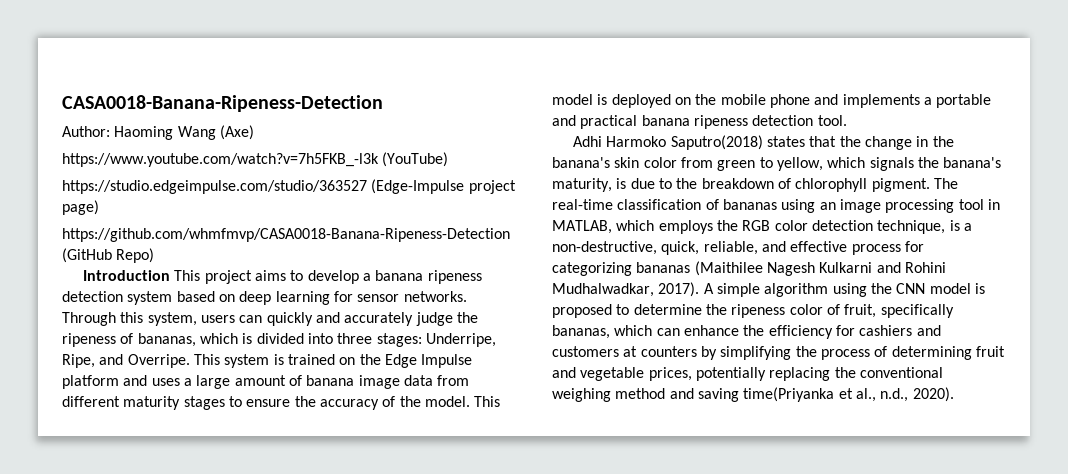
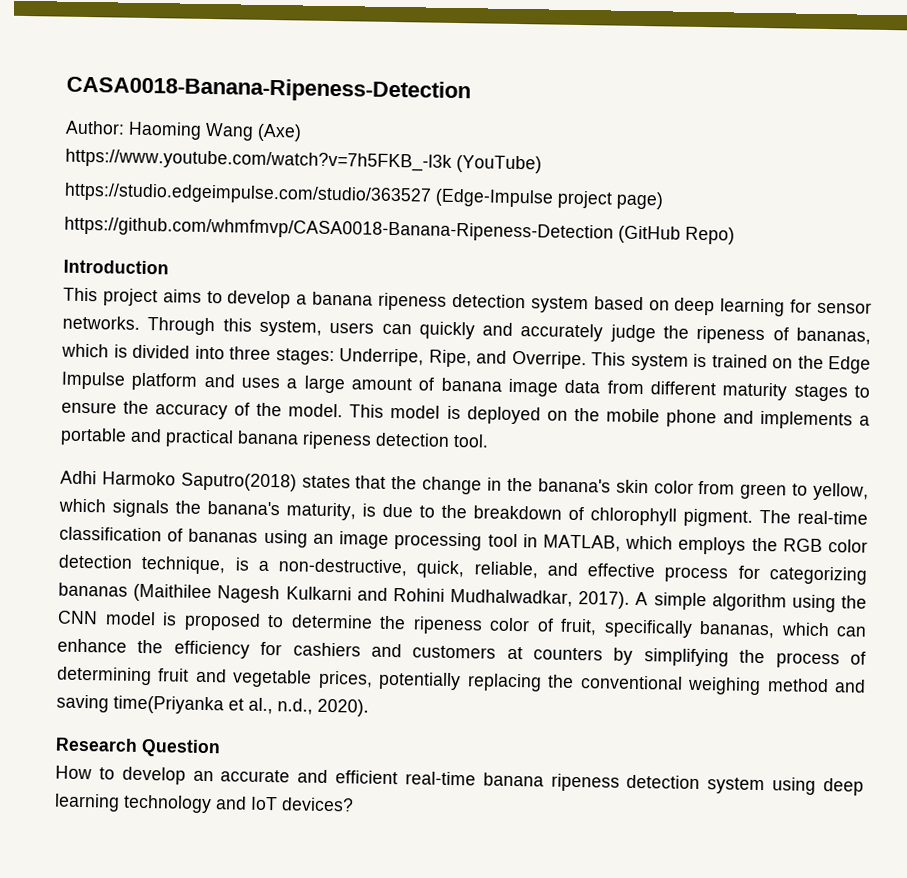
- Introduction This project aims to develop a banana ripeness detection system based on deep learning for sensor networks.
+ Introduction
+ This project aims to develop a banana ripeness detection system based on deep learning for sensor networks.
+ Research Question
+ How to develop an accurate and efficient real-time banana ripeness detection system using deep learning technology and IoT devices?

